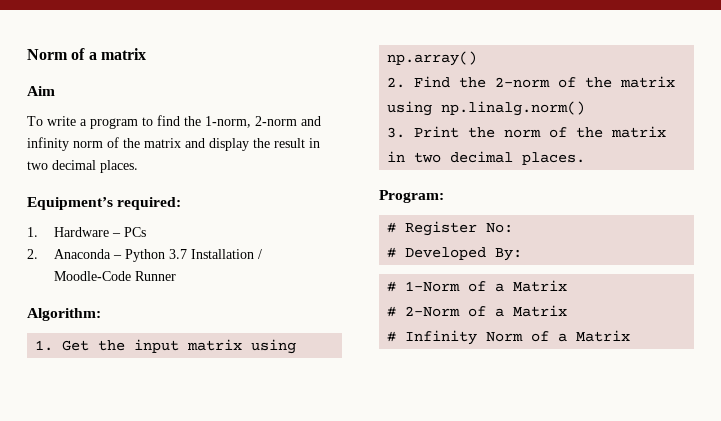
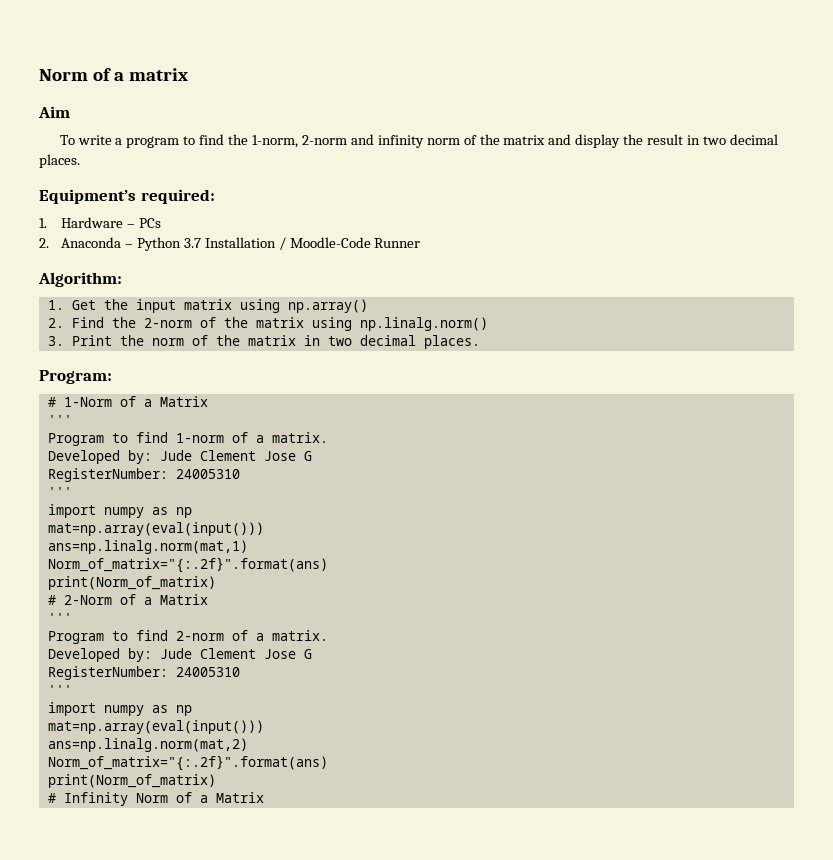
- # Register No:
- # Developed By:
  # 1-Norm of a Matrix
+ '''
+ Program to find 1-norm of a matrix.
+ Developed by: Jude Clement Jose G
+ RegisterNumber: 24005310
+ '''
+ import numpy as np
+ mat=np.array(eval(input()))
+ ans=np.linalg.norm(mat,1)
+ Norm_of_matrix="{:.2f}".format(ans)
+ print(Norm_of_matrix)
  # 2-Norm of a Matrix
+ '''
+ Program to find 2-norm of a matrix.
+ Developed by: Jude Clement Jose G
+ RegisterNumber: 24005310
+ '''
+ import numpy as np
+ mat=np.array(eval(input()))
+ ans=np.linalg.norm(mat,2)
+ Norm_of_matrix="{:.2f}".format(ans)
+ print(Norm_of_matrix)

